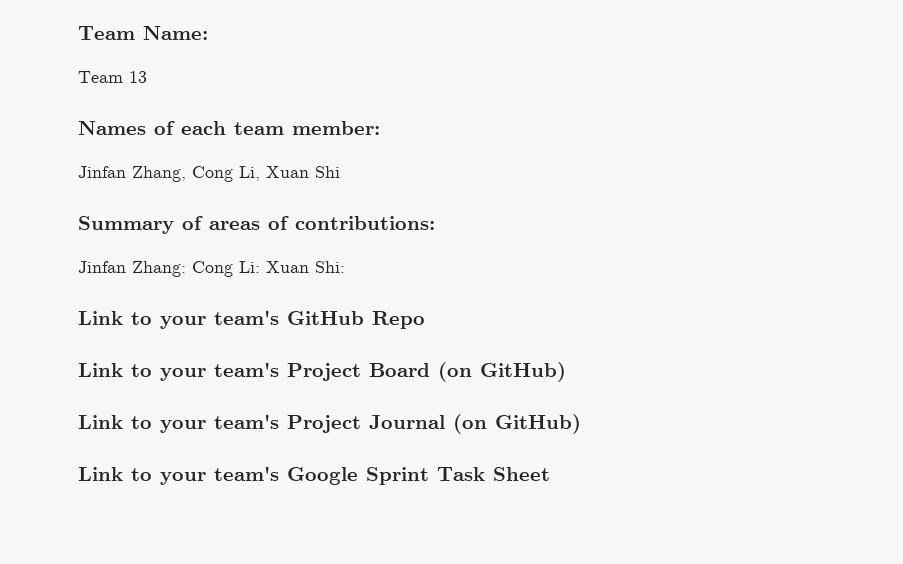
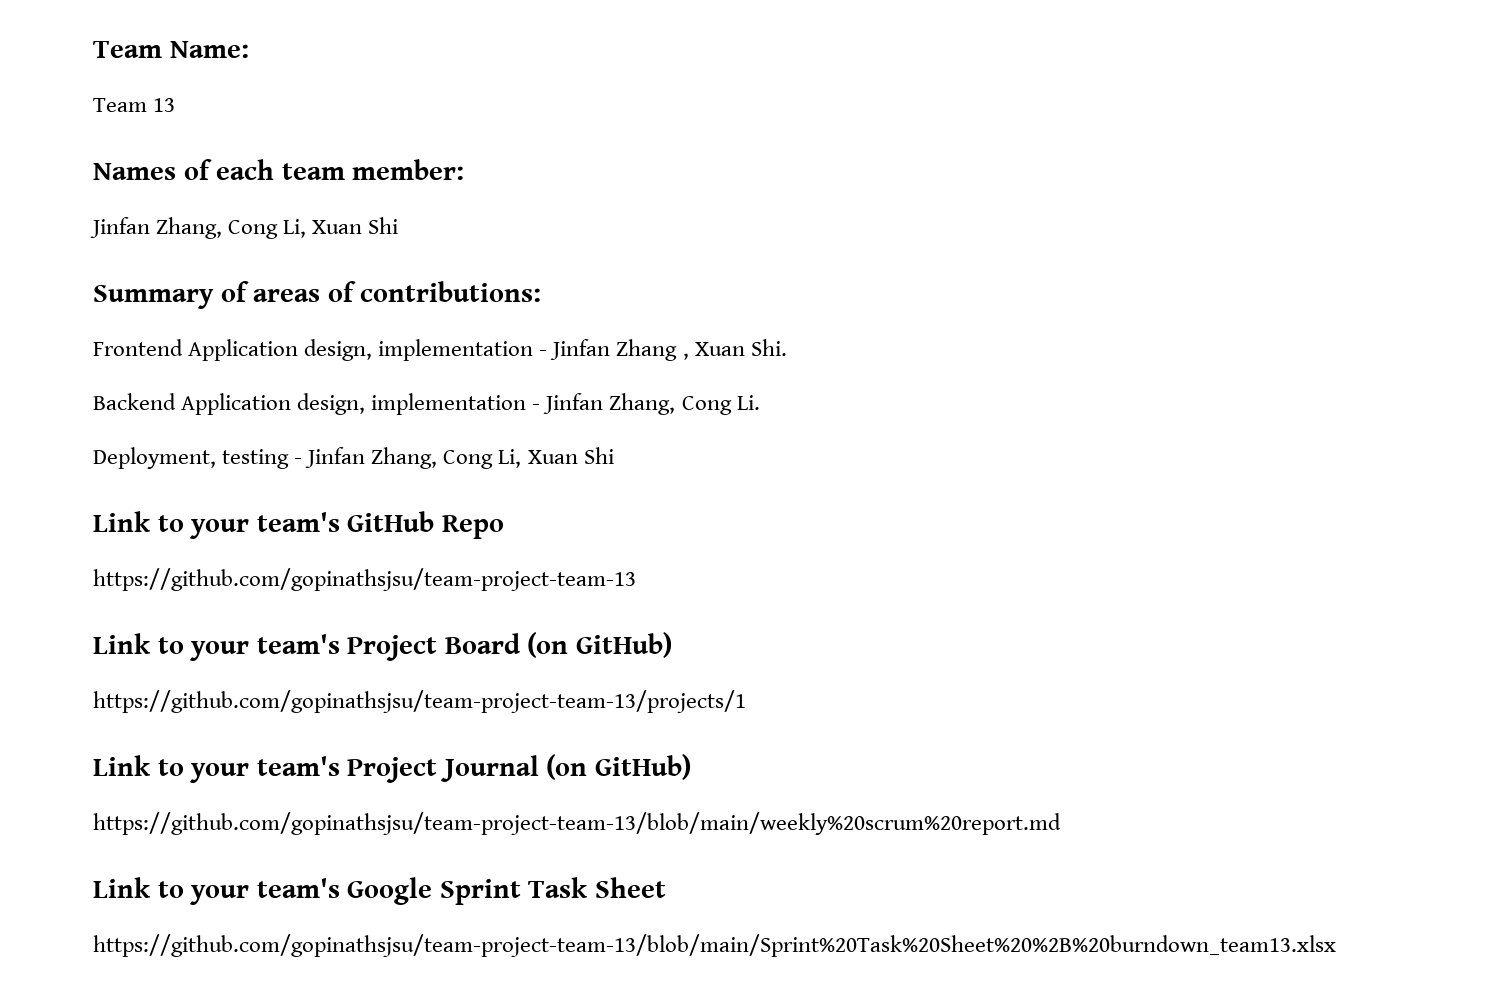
- Jinfan Zhang: Cong Li: Xuan Shi:
+ Frontend Application design, implementation - Jinfan Zhang , Xuan Shi.
+ Backend Application design, implementation - Jinfan Zhang, Cong Li.
+ Deployment, testing - Jinfan Zhang, Cong Li, Xuan Shi
+ https://github.com/gopinathsjsu/team-project-team-13
+ https://github.com/gopinathsjsu/team-project-team-13/projects/1
+ https://github.com/gopinathsjsu/team-project-team-13/blob/main/weekly%20scrum%20report.md
+ https://github.com/gopinathsjsu/team-project-team-13/blob/main/Sprint%20Task%20Sheet%20%2B%20burndown_team13.xlsx

